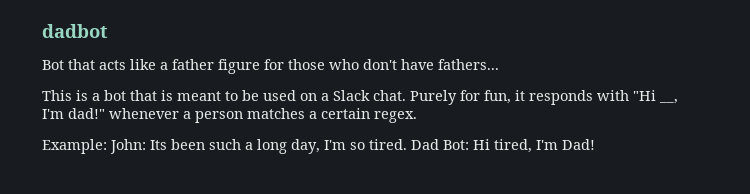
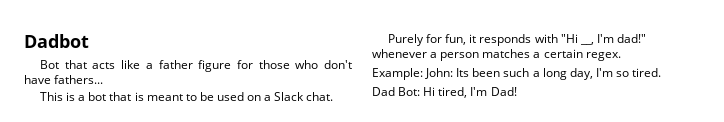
- dadbot
+ Dadbot
- This is a bot that is meant to be used on a Slack chat. Purely for fun, it responds with "Hi __, I'm dad!" whenever a person matches a certain regex.
+ This is a bot that is meant to be used on a Slack chat.
+ Purely for fun, it responds with "Hi __, I'm dad!" whenever a person matches a certain regex.
- Example: John: Its been such a long day, I'm so tired. Dad Bot: Hi tired, I'm Dad!
+ Example: John: Its been such a long day, I'm so tired.
+ Dad Bot: Hi tired, I'm Dad!

